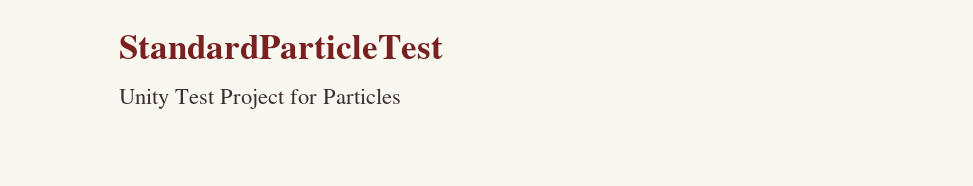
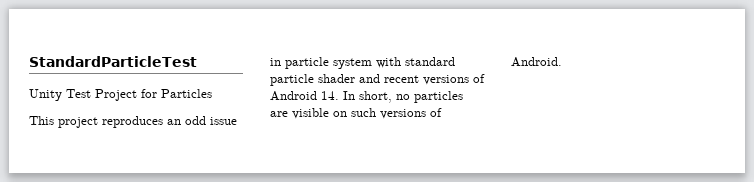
+ This project reproduces an odd issue in particle system with standard particle shader and recent versions of Android 14. In short, no particles are visible on such versions of Android.

